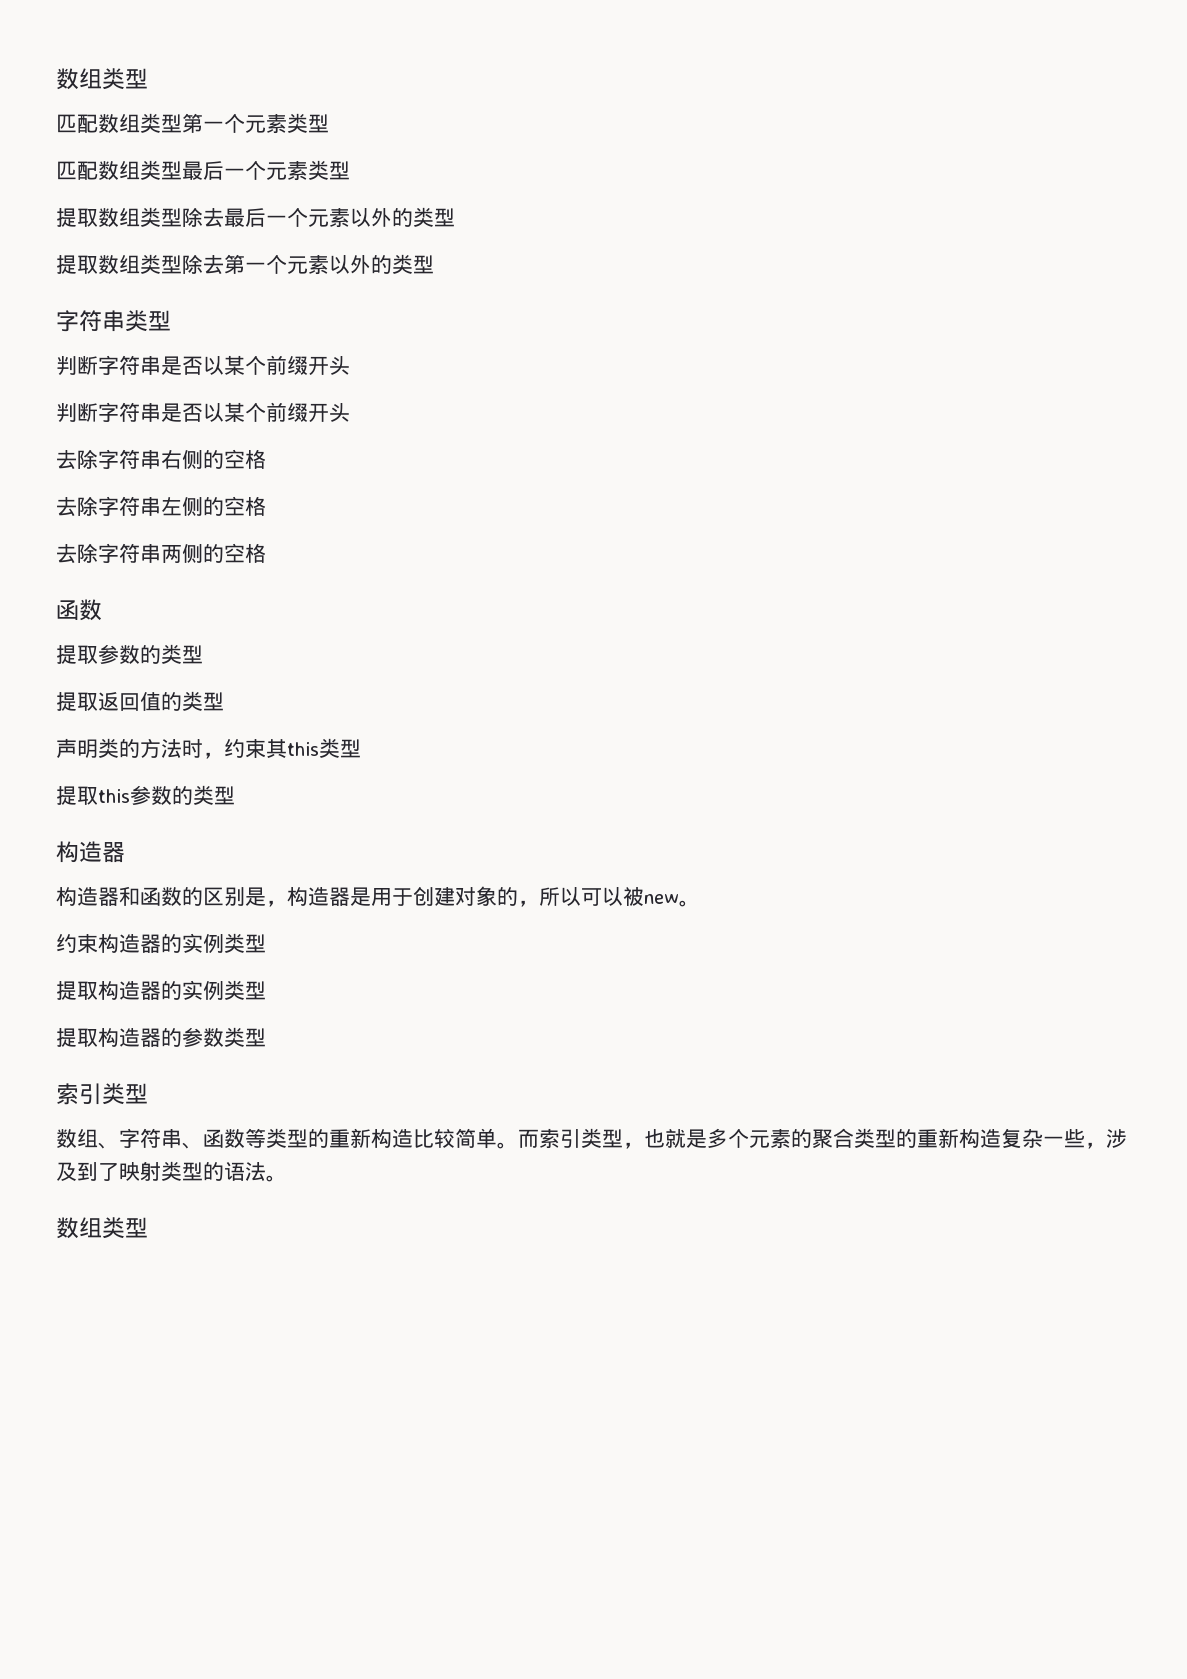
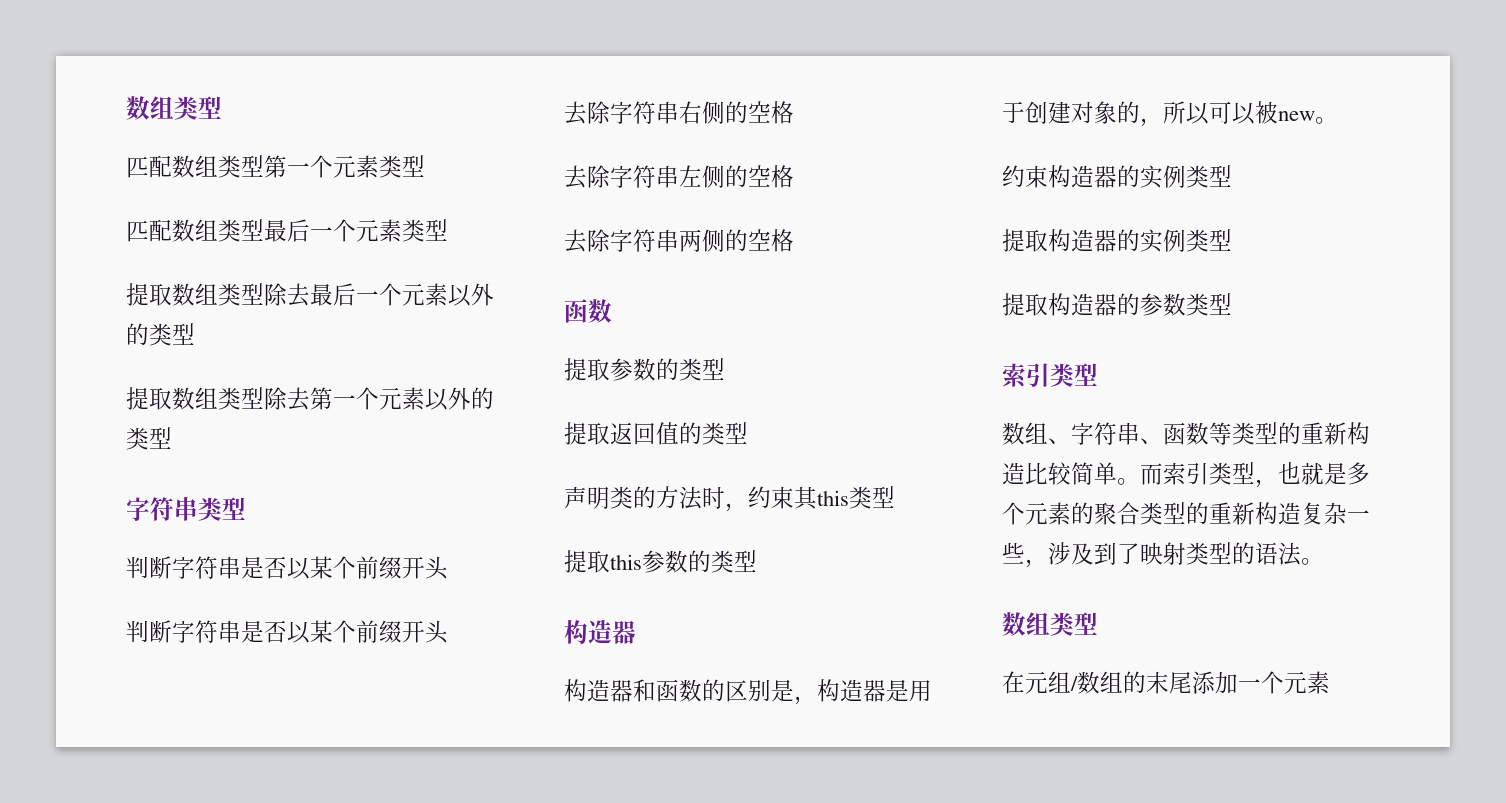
+ 在元组/数组的末尾添加一个元素

